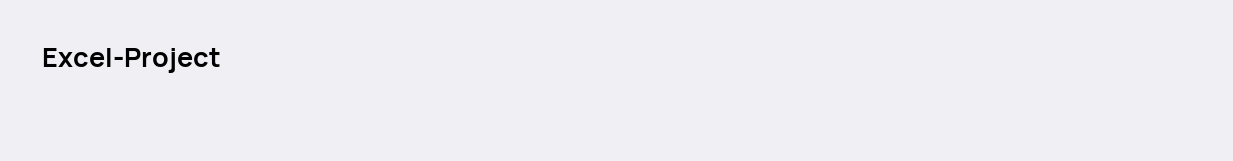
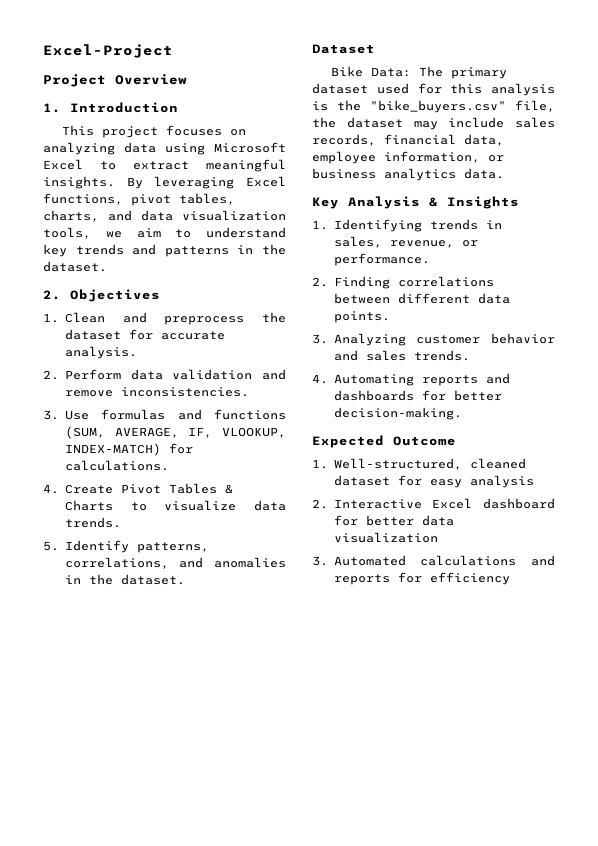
+ Project Overview
+ 1. Introduction
+ This project focuses on analyzing data using Microsoft Excel to extract meaningful insights. By leveraging Excel functions, pivot tables, charts, and data visualization tools, we aim to understand key trends and patterns in the dataset.
+ 2. Objectives
+ 1. Clean and preprocess the dataset for accurate analysis.
+ 2. Perform data validation and remove inconsistencies.
+ 3. Use formulas and functions (SUM, AVERAGE, IF, VLOOKUP, INDEX-MATCH) for calculations.
+ 4. Create Pivot Tables & Charts to visualize data trends.
+ 5. Identify patterns, correlations, and anomalies in the dataset.
+ Dataset
+ Bike Data: The primary dataset used for this analysis is the "bike_buyers.csv" file, the dataset may include sales records, financial data, employee information, or business analytics data.
+ Key Analysis & Insights
+ 1. Identifying trends in sales, revenue, or performance.
+ 2. Finding correlations between different data points.
+ 3. Analyzing customer behavior and sales trends.
+ 4. Automating reports and dashboards for better decision-making.
+ Expected Outcome
+ 1. Well-structured, cleaned dataset for easy analysis
+ 2. Interactive Excel dashboard for better data visualization
+ 3. Automated calculations and reports for efficiency

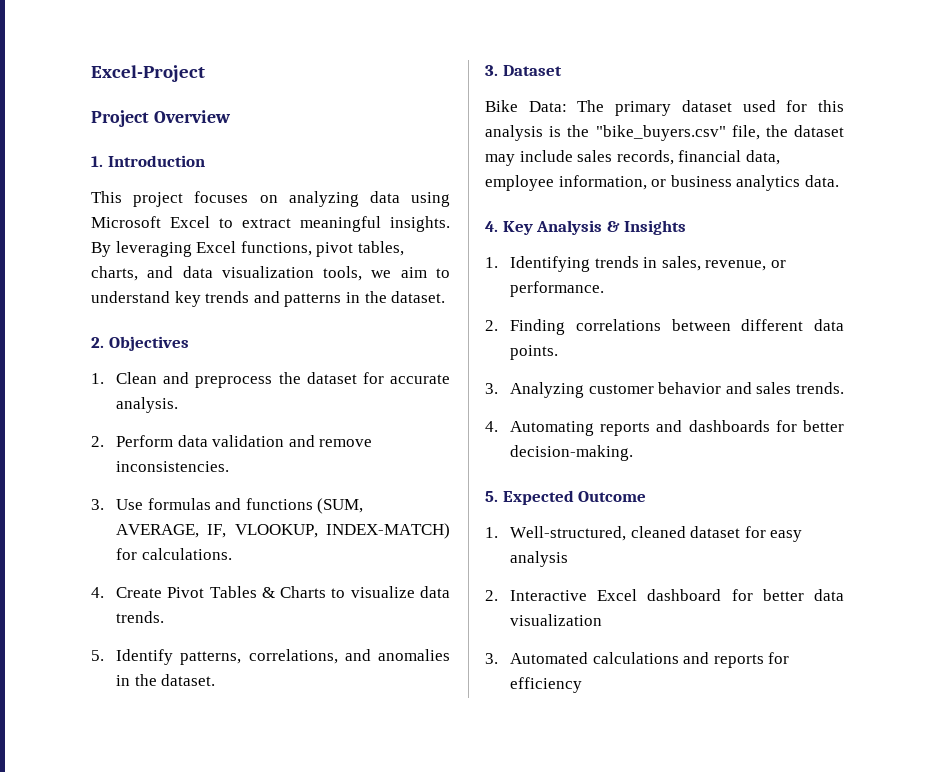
- Dataset
+ 3. Dataset
- Key Analysis & Insights
+ 4. Key Analysis & Insights
- Expected Outcome
+ 5. Expected Outcome

